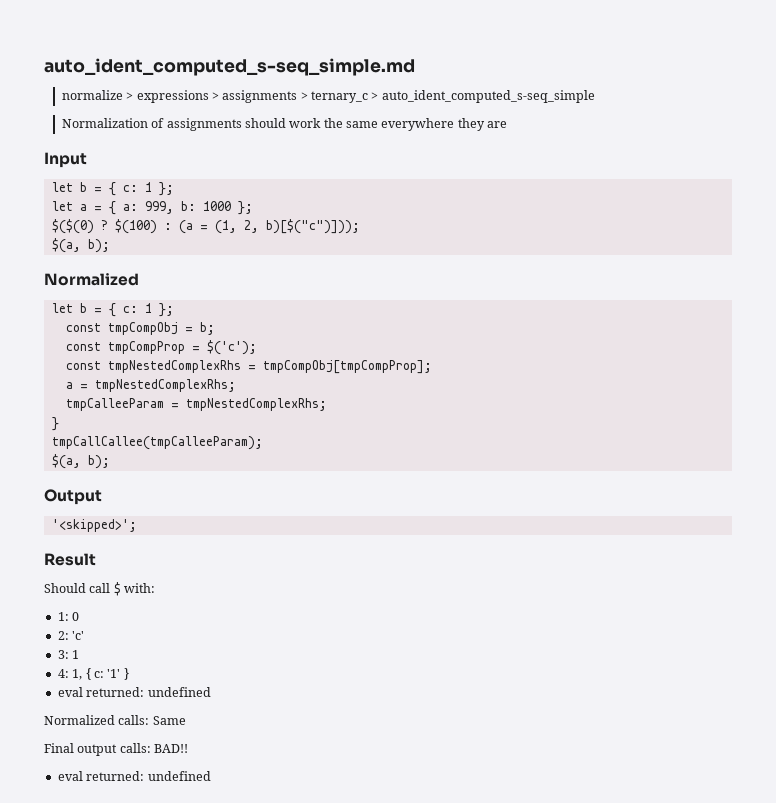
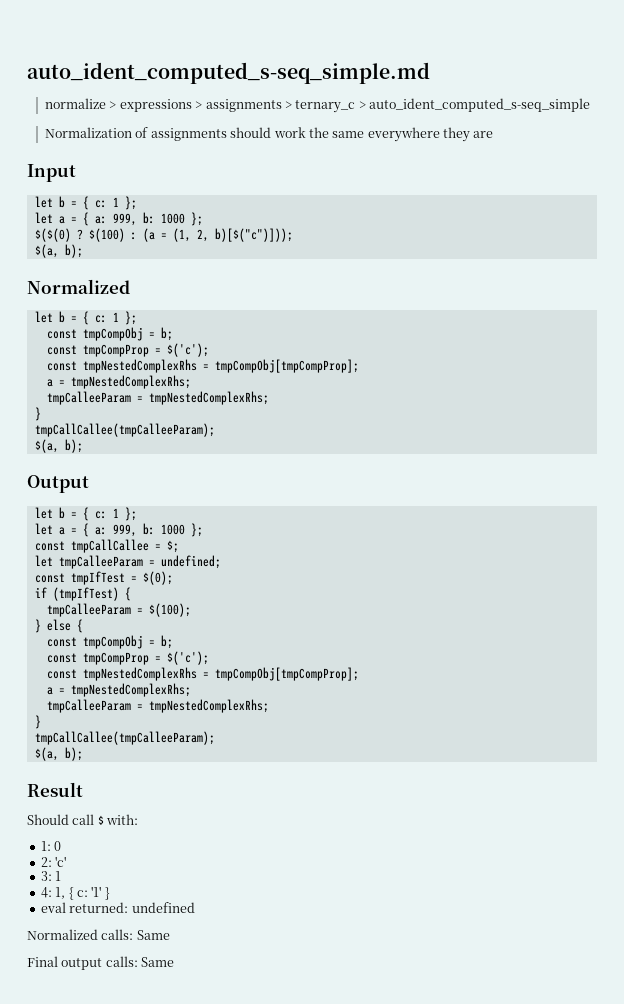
  Output
- '<skipped>';
+ let b = { c: 1 };
+ let a = { a: 999, b: 1000 };
+ const tmpCallCallee = $;
+ let tmpCalleeParam = undefined;
+ const tmpIfTest = $(0);
+ if (tmpIfTest) {
+ tmpCalleeParam = $(100);
+ } else {
+ const tmpCompObj = b;
+ const tmpCompProp = $('c');
+ const tmpNestedComplexRhs = tmpCompObj[tmpCompProp];
+ a = tmpNestedComplexRhs;
+ tmpCalleeParam = tmpNestedComplexRhs;
+ }
+ tmpCallCallee(tmpCalleeParam);
+ $(a, b);
- Final output calls: BAD!!
- eval returned: undefined
+ Final output calls: Same

